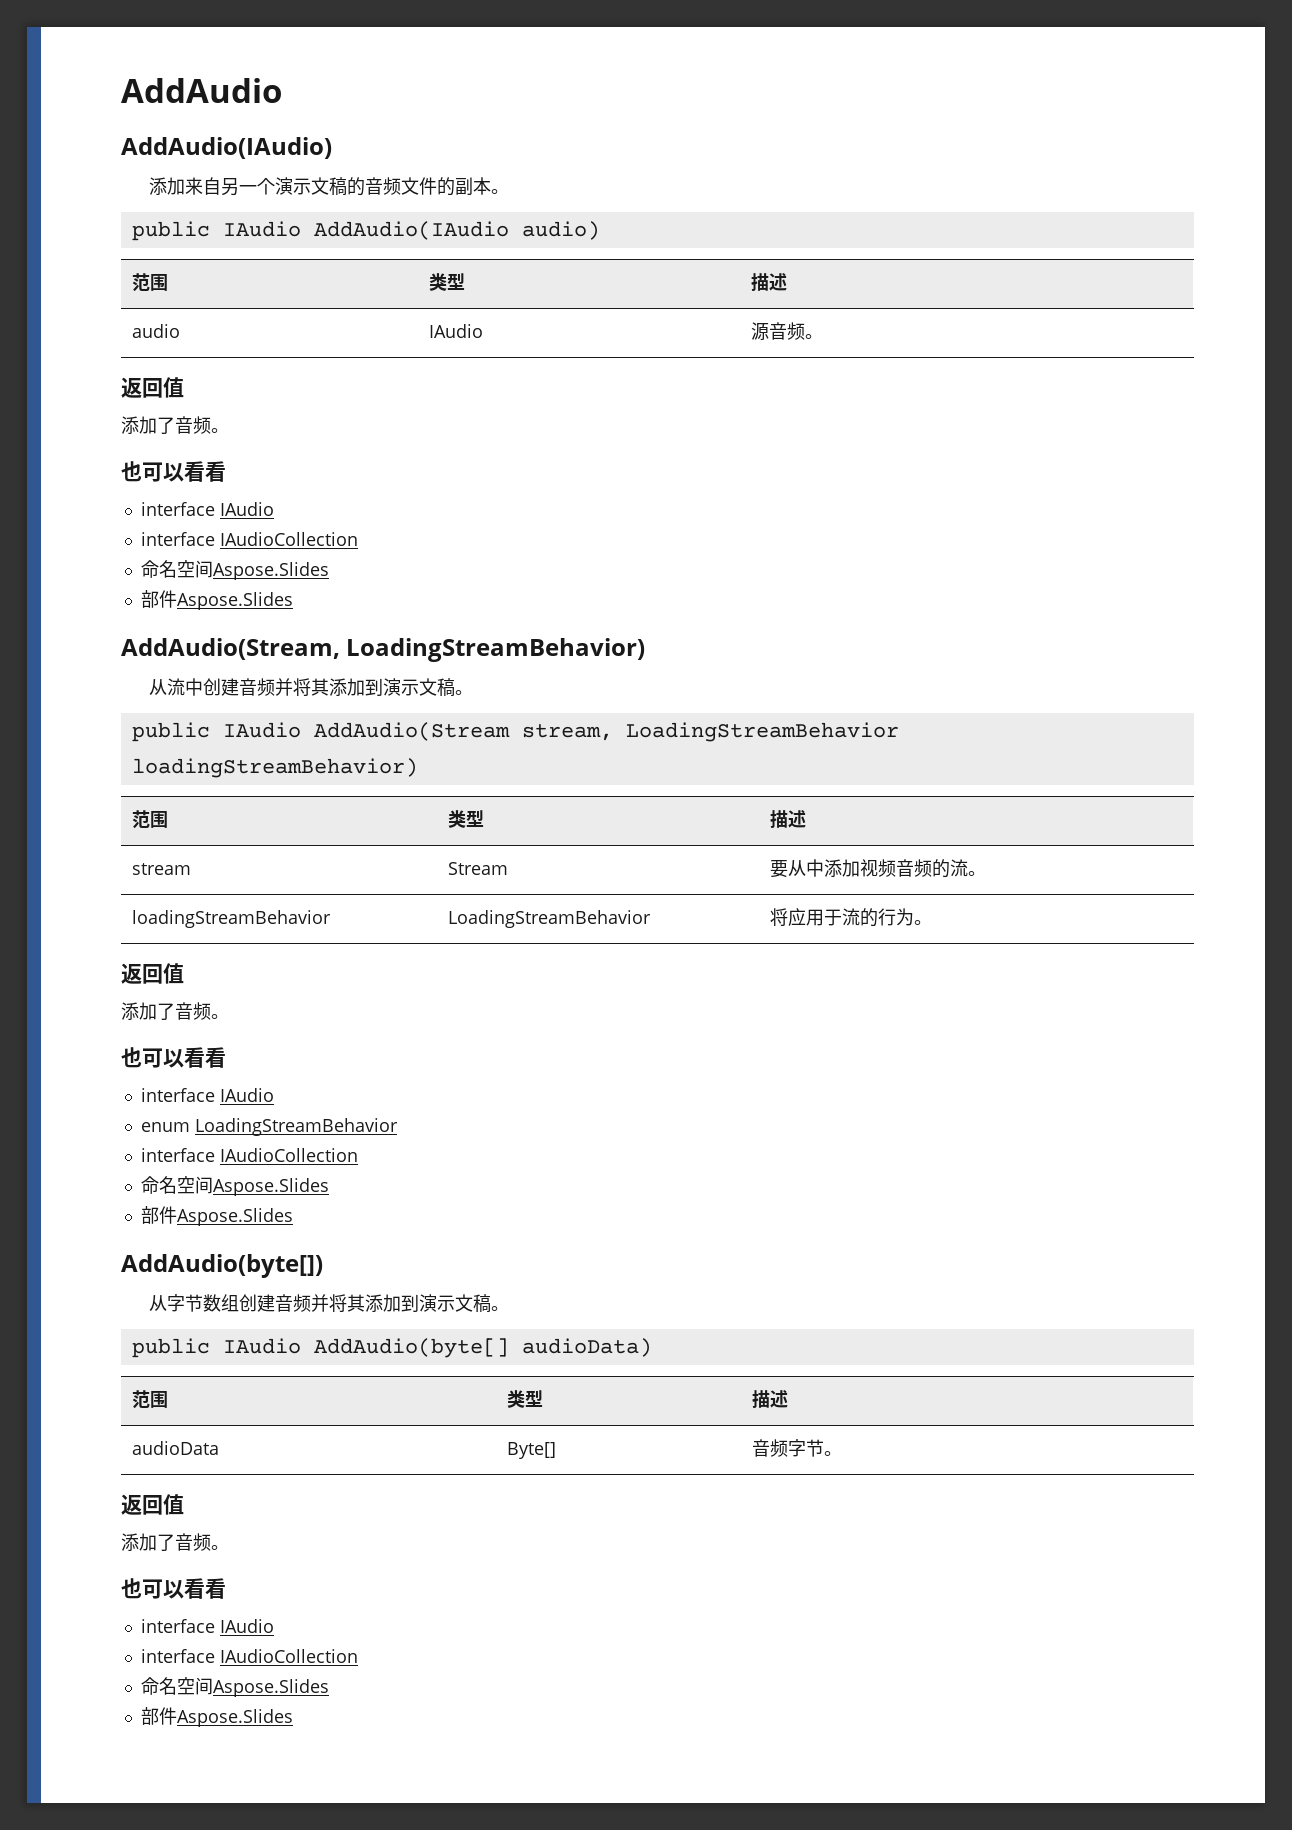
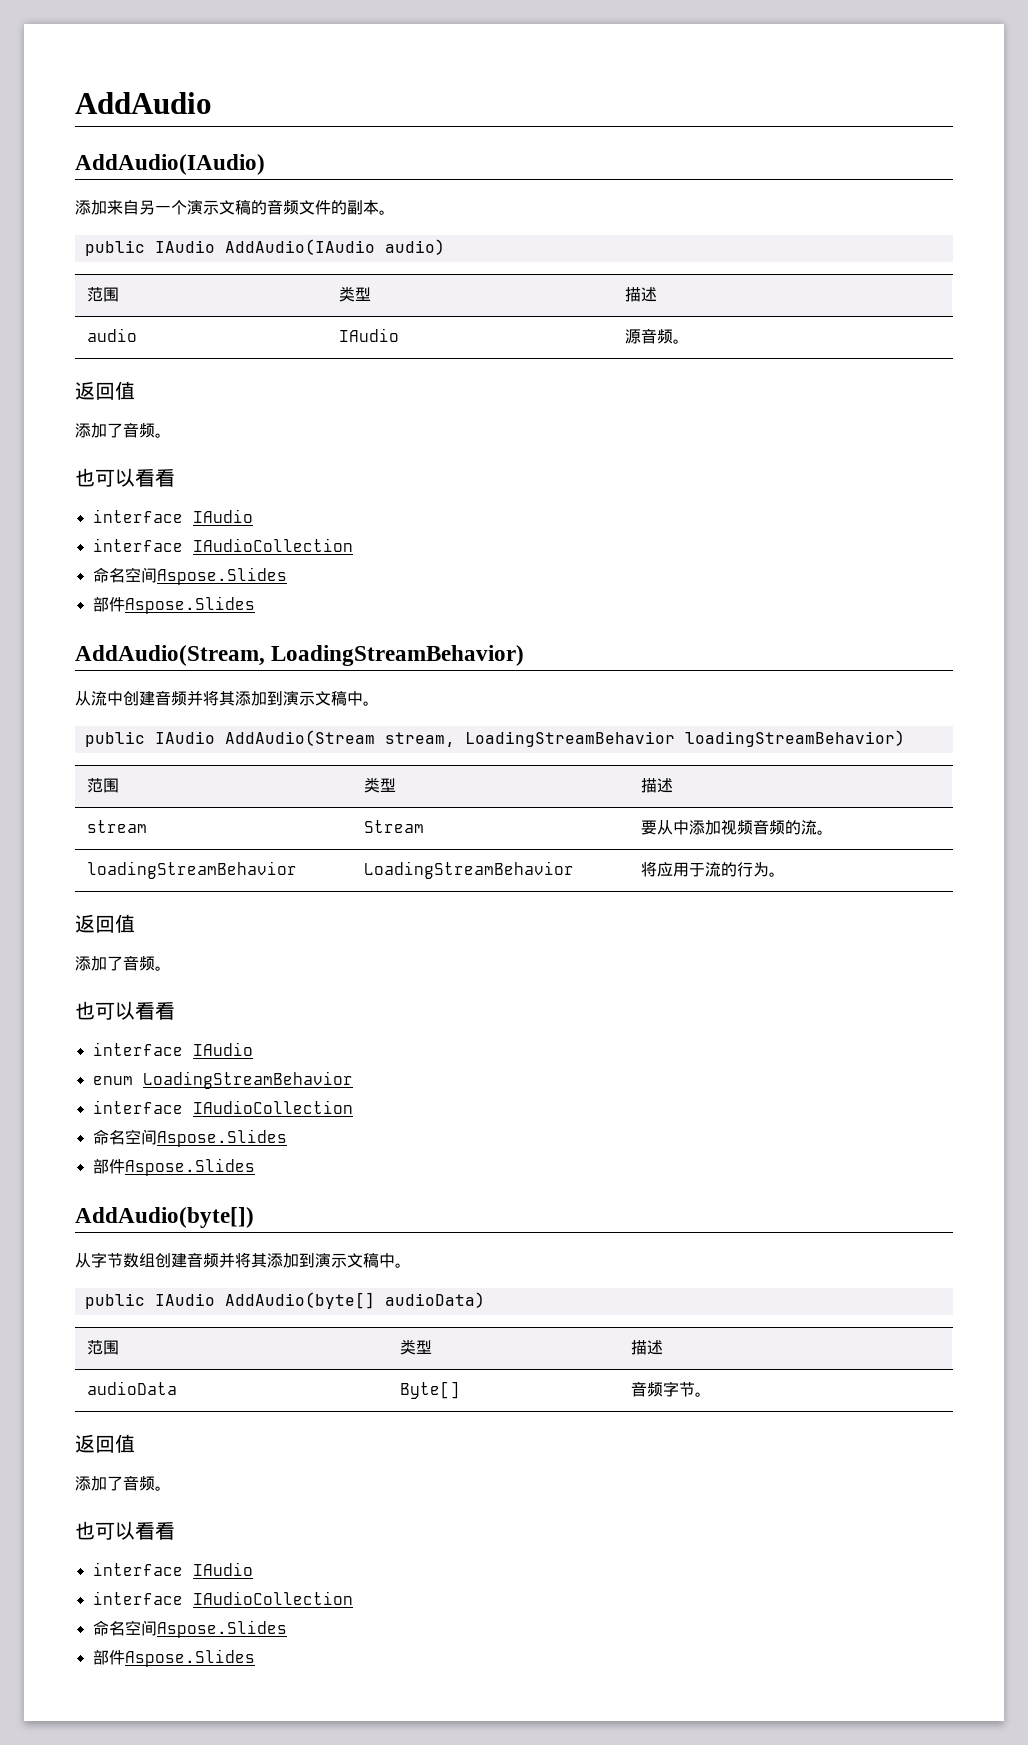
- 从流中创建音频并将其添加到演示文稿。
+ 从流中创建音频并将其添加到演示文稿中。
- 从字节数组创建音频并将其添加到演示文稿。
+ 从字节数组创建音频并将其添加到演示文稿中。

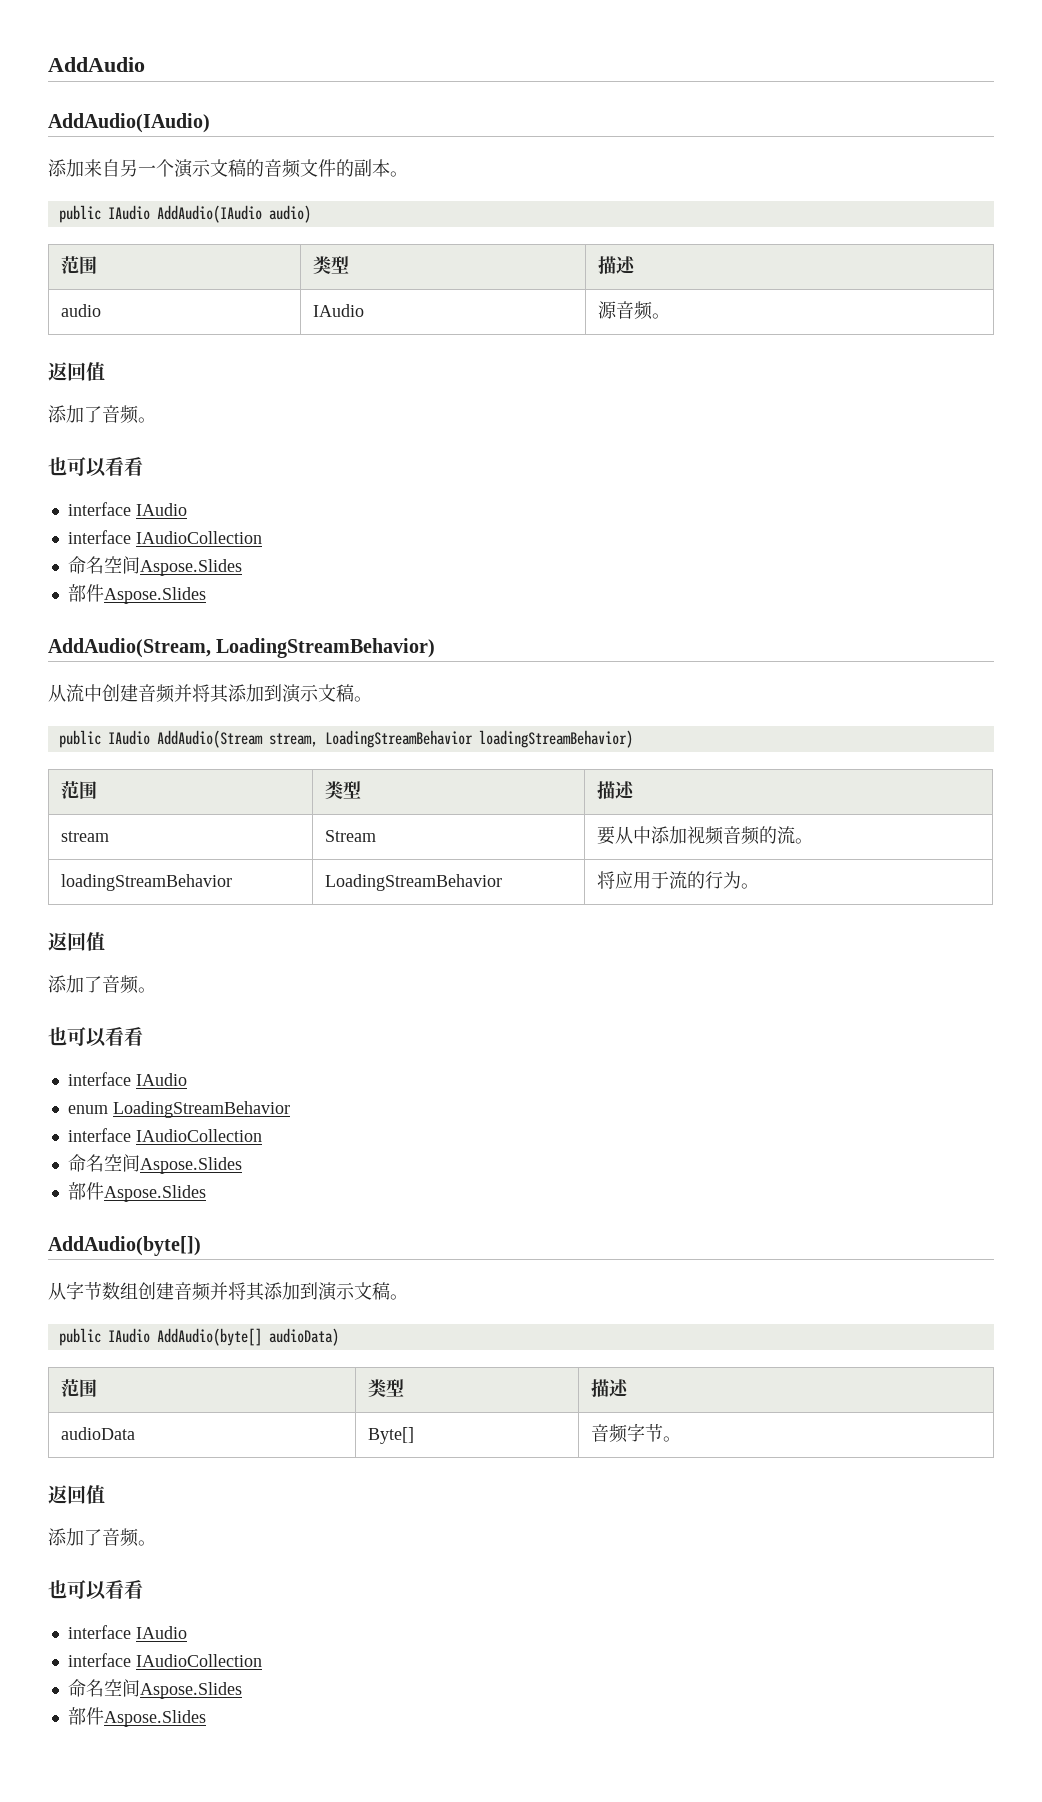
- 从流中创建音频并将其添加到演示文稿中。
+ 从流中创建音频并将其添加到演示文稿。
- 从字节数组创建音频并将其添加到演示文稿中。
+ 从字节数组创建音频并将其添加到演示文稿。

